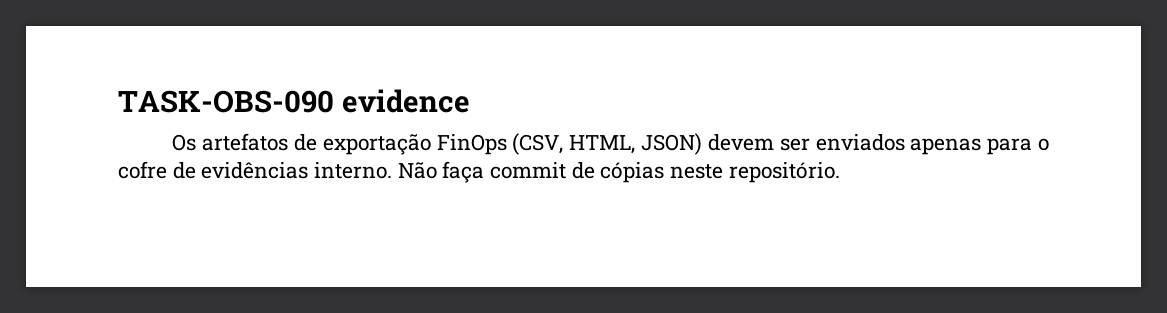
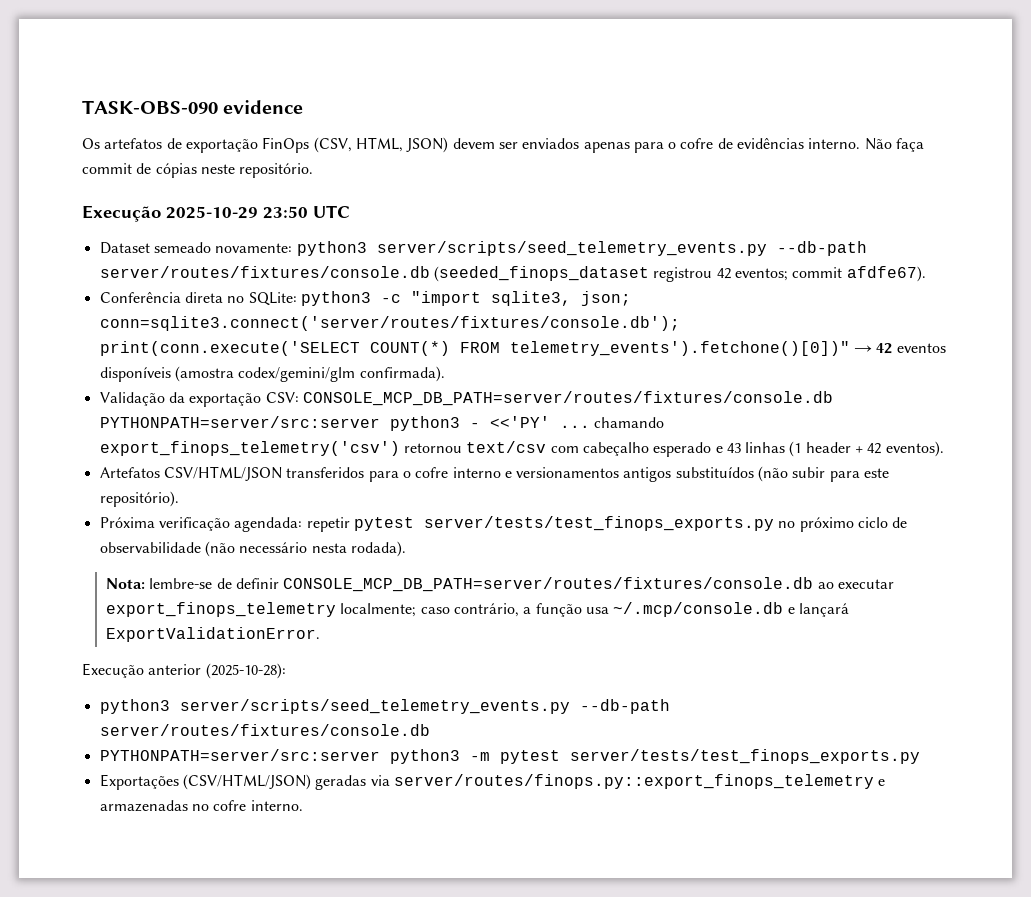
+ Execução 2025-10-29 23:50 UTC
+ Dataset semeado novamente: python3 server/scripts/seed_telemetry_events.py --db-path server/routes/fixtures/console.db (seeded_finops_dataset registrou 42 eventos; commit afdfe67).
+ Conferência direta no SQLite: python3 -c "import sqlite3, json; conn=sqlite3.connect('server/routes/fixtures/console.db'); print(conn.execute('SELECT COUNT(*) FROM telemetry_events').fetchone()[0])" → 42 eventos disponíveis (amostra codex/gemini/glm confirmada).
+ Validação da exportação CSV: CONSOLE_MCP_DB_PATH=server/routes/fixtures/console.db PYTHONPATH=server/src:server python3 - <<'PY' ... chamando export_finops_telemetry('csv') retornou text/csv com cabeçalho esperado e 43 linhas (1 header + 42 eventos).
+ Artefatos CSV/HTML/JSON transferidos para o cofre interno e versionamentos antigos substituídos (não subir para este repositório).
+ Próxima verificação agendada: repetir pytest server/tests/test_finops_exports.py no próximo ciclo de observabilidade (não necessário nesta rodada).
+ Nota: lembre-se de definir CONSOLE_MCP_DB_PATH=server/routes/fixtures/console.db ao executar export_finops_telemetry localmente; caso contrário, a função usa ~/.mcp/console.db e lançará ExportValidationError.
+ Execução anterior (2025-10-28):
+ python3 server/scripts/seed_telemetry_events.py --db-path server/routes/fixtures/console.db
+ PYTHONPATH=server/src:server python3 -m pytest server/tests/test_finops_exports.py
+ Exportações (CSV/HTML/JSON) geradas via server/routes/finops.py::export_finops_telemetry e armazenadas no cofre interno.

